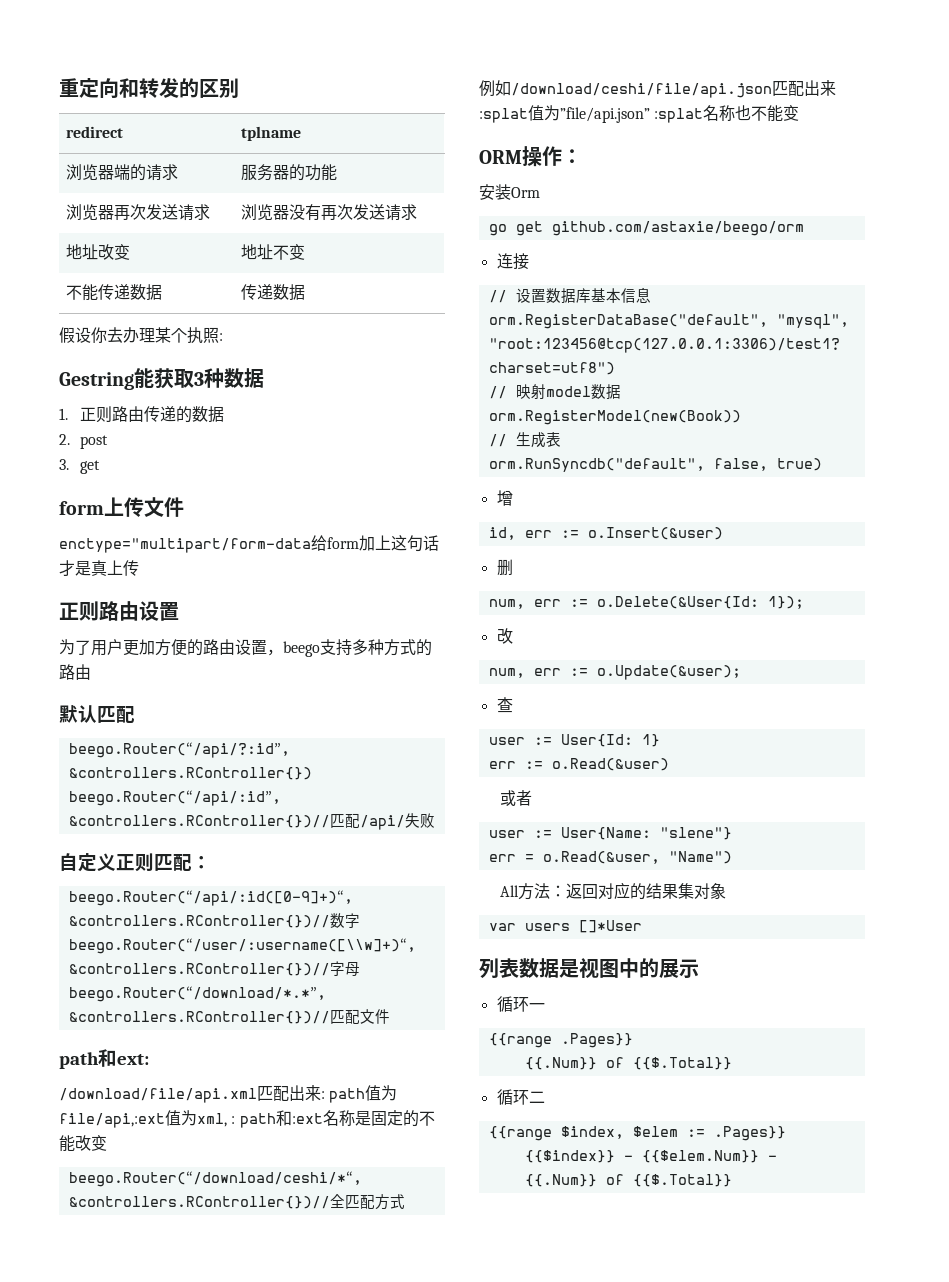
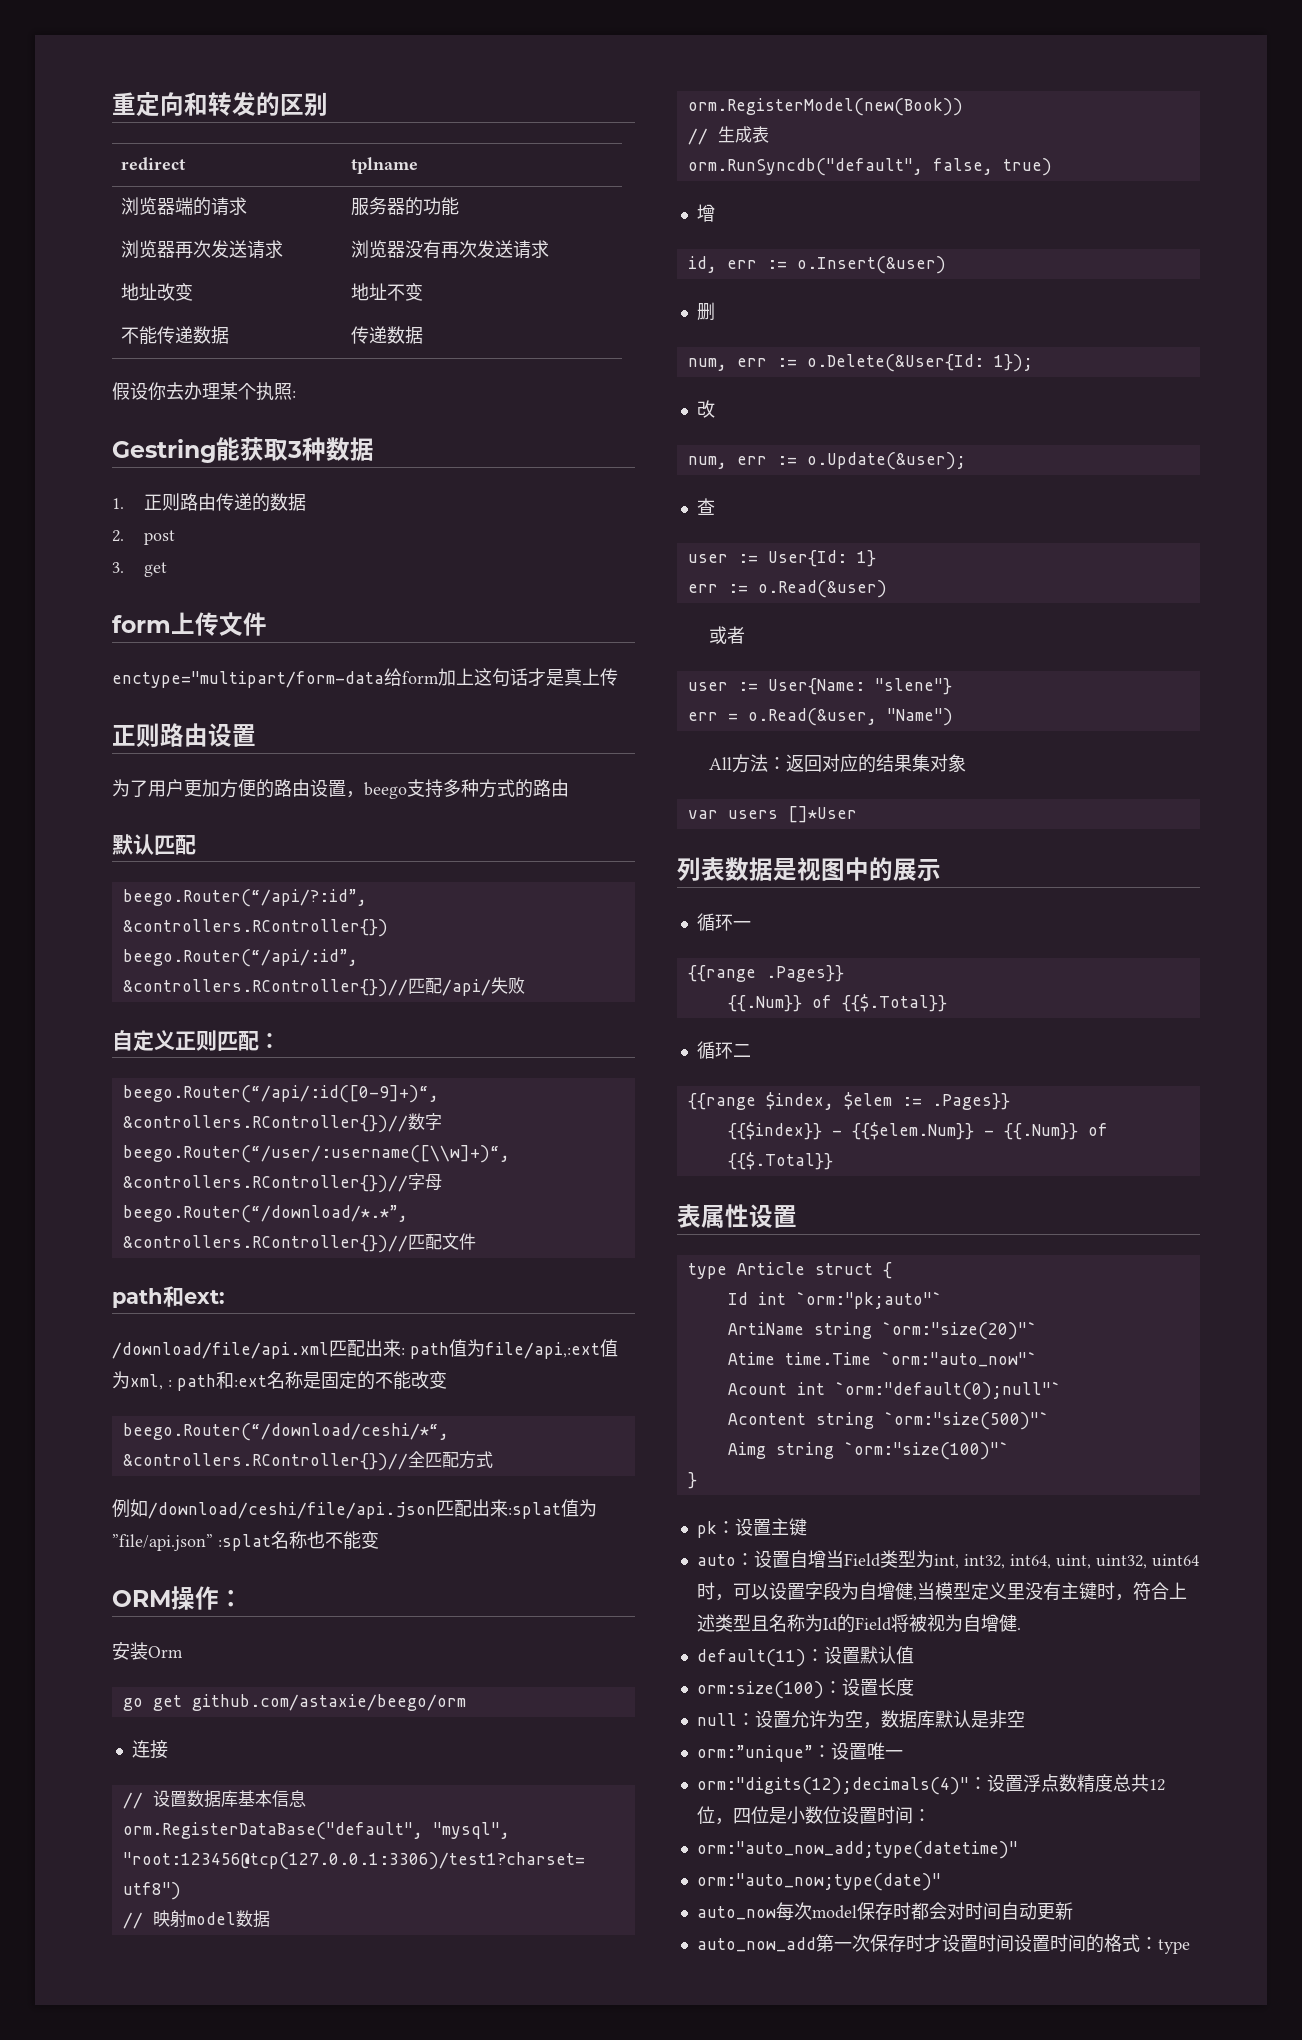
+ 表属性设置
+ type Article struct {
+ Id int `orm:"pk;auto"`
+ ArtiName string `orm:"size(20)"`
+ Atime time.Time `orm:"auto_now"`
+ Acount int `orm:"default(0);null"`
+ Acontent string `orm:"size(500)"`
+ Aimg string `orm:"size(100)"`
+ }
+ pk：设置主键
+ auto：设置自增当Field类型为int, int32, int64, uint, uint32, uint64时，可以设置字段为自增健,当模型定义里没有主键时，符合上述类型且名称为Id的Field将被视为自增健.
+ default(11)：设置默认值
+ orm:size(100)：设置长度
+ null：设置允许为空，数据库默认是非空
+ orm:”unique”：设置唯一
+ orm:"digits(12);decimals(4)"：设置浮点数精度总共12位，四位是小数位设置时间：
+ orm:"auto_now_add;type(datetime)"
+ orm:"auto_now;type(date)"
+ auto_now每次model保存时都会对时间自动更新
+ auto_now_add第一次保存时才设置时间设置时间的格式：type

